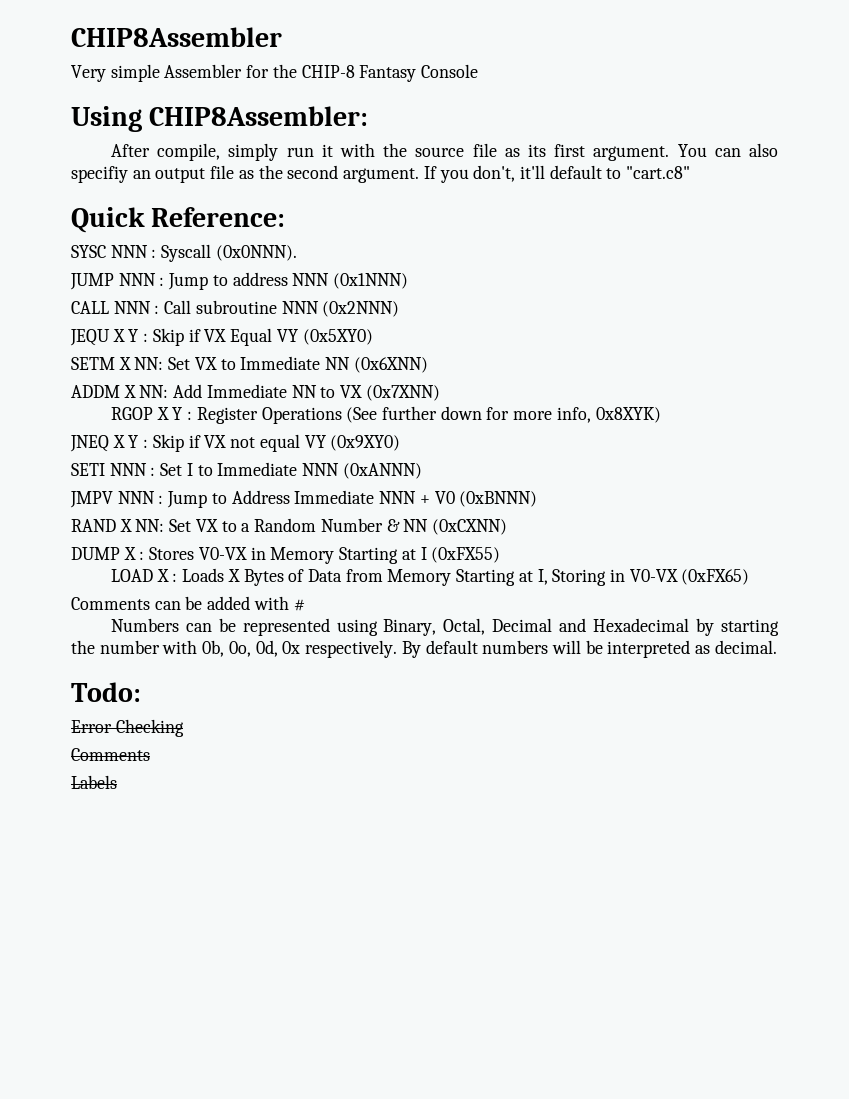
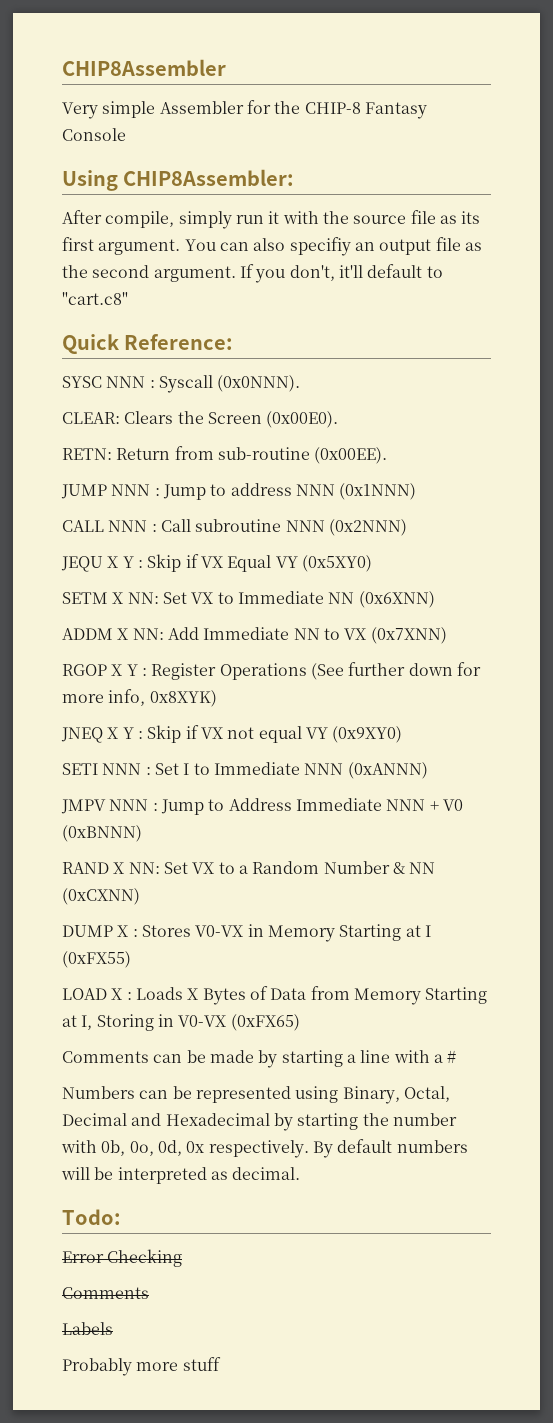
+ CLEAR: Clears the Screen (0x00E0).
+ RETN: Return from sub-routine (0x00EE).
- Comments can be added with #
+ Comments can be made by starting a line with a #
+ Probably more stuff

